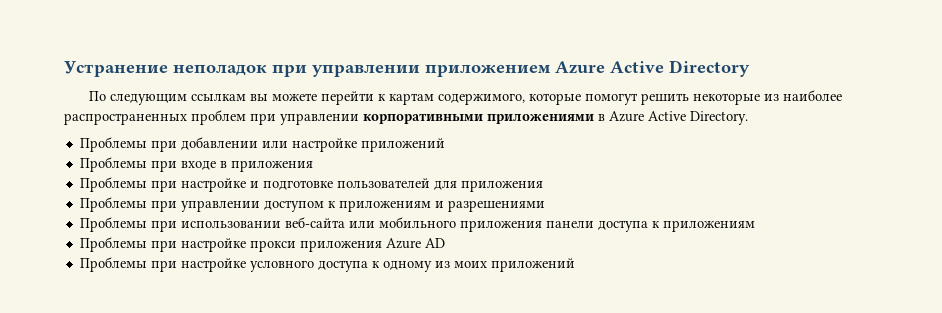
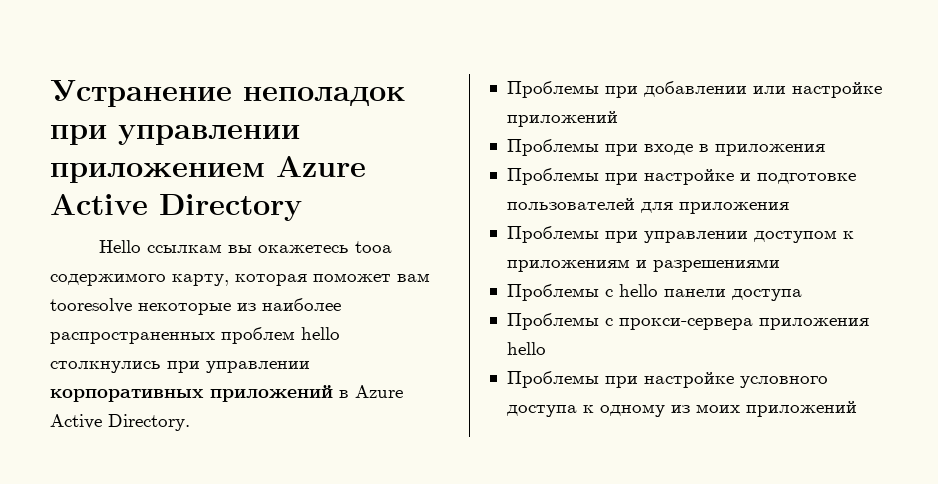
- По следующим ссылкам вы можете перейти к картам содержимого, которые помогут решить некоторые из наиболее распространенных проблем при управлении корпоративными приложениями в Azure Active Directory.
+ Hello ссылкам вы окажетесь tooa содержимого карту, которая поможет вам tooresolve некоторые из наиболее распространенных проблем hello столкнулись при управлении корпоративных приложений в Azure Active Directory.
- Проблемы при использовании веб-сайта или мобильного приложения панели доступа к приложениям
- Проблемы при настройке прокси приложения Azure AD
+ Проблемы с hello панели доступа
+ Проблемы с прокси-сервера приложения hello

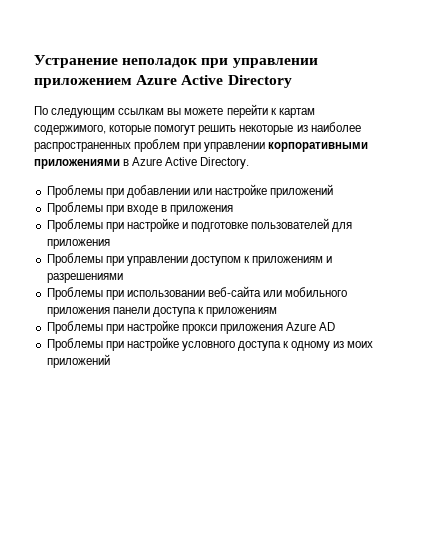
- Hello ссылкам вы окажетесь tooa содержимого карту, которая поможет вам tooresolve некоторые из наиболее распространенных проблем hello столкнулись при управлении корпоративных приложений в Azure Active Directory.
+ По следующим ссылкам вы можете перейти к картам содержимого, которые помогут решить некоторые из наиболее распространенных проблем при управлении корпоративными приложениями в Azure Active Directory.
- Проблемы с hello панели доступа
- Проблемы с прокси-сервера приложения hello
+ Проблемы при использовании веб-сайта или мобильного приложения панели доступа к приложениям
+ Проблемы при настройке прокси приложения Azure AD

